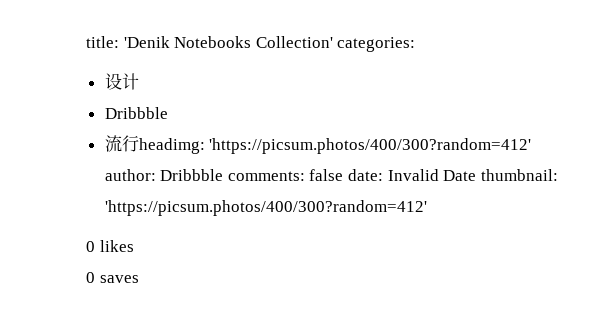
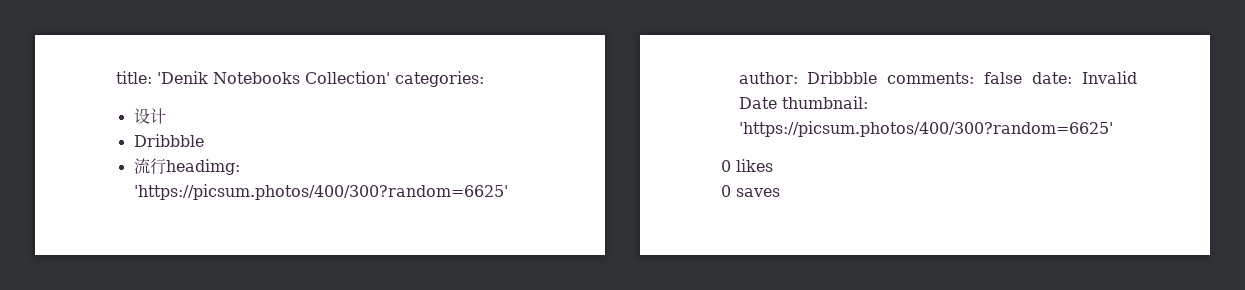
- 流行headimg: 'https://picsum.photos/400/300?random=412' author: Dribbble comments: false date: Invalid Date thumbnail: 'https://picsum.photos/400/300?random=412'
+ 流行headimg: 'https://picsum.photos/400/300?random=6625' author: Dribbble comments: false date: Invalid Date thumbnail: 'https://picsum.photos/400/300?random=6625'

